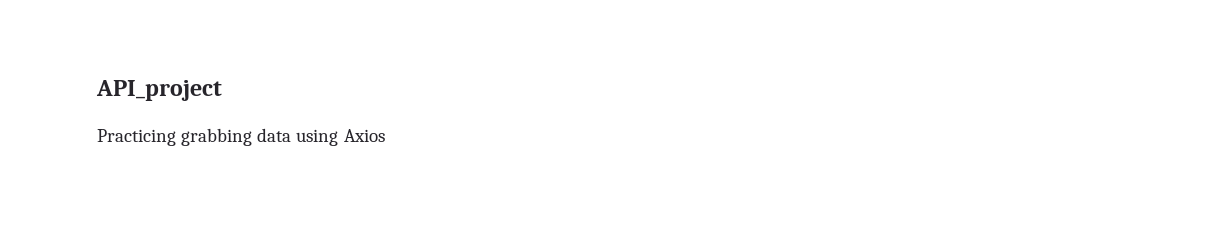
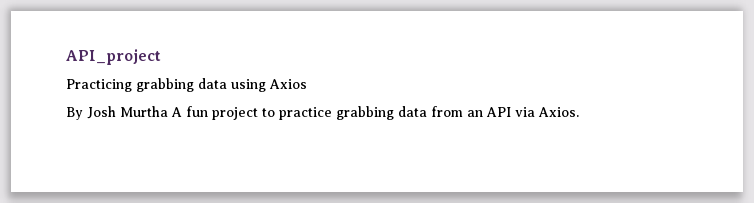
+ By Josh Murtha A fun project to practice grabbing data from an API via Axios.

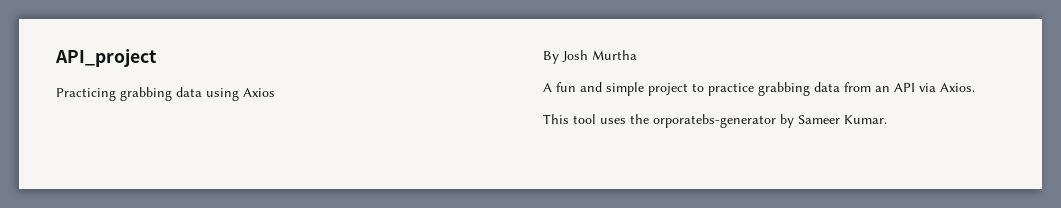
- By Josh Murtha A fun project to practice grabbing data from an API via Axios.
+ By Josh Murtha
+ A fun and simple project to practice grabbing data from an API via Axios.
+ This tool uses the orporatebs-generator by Sameer Kumar.

